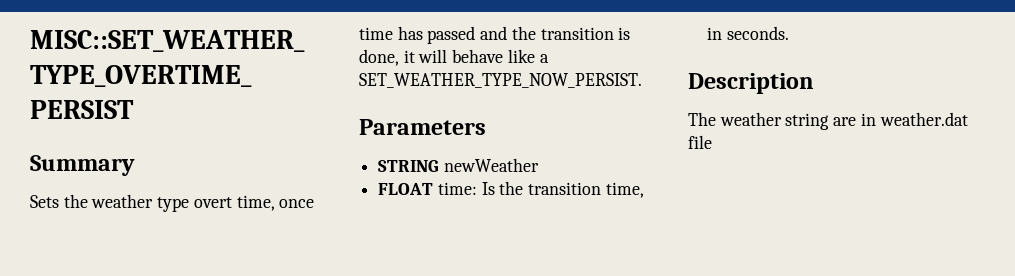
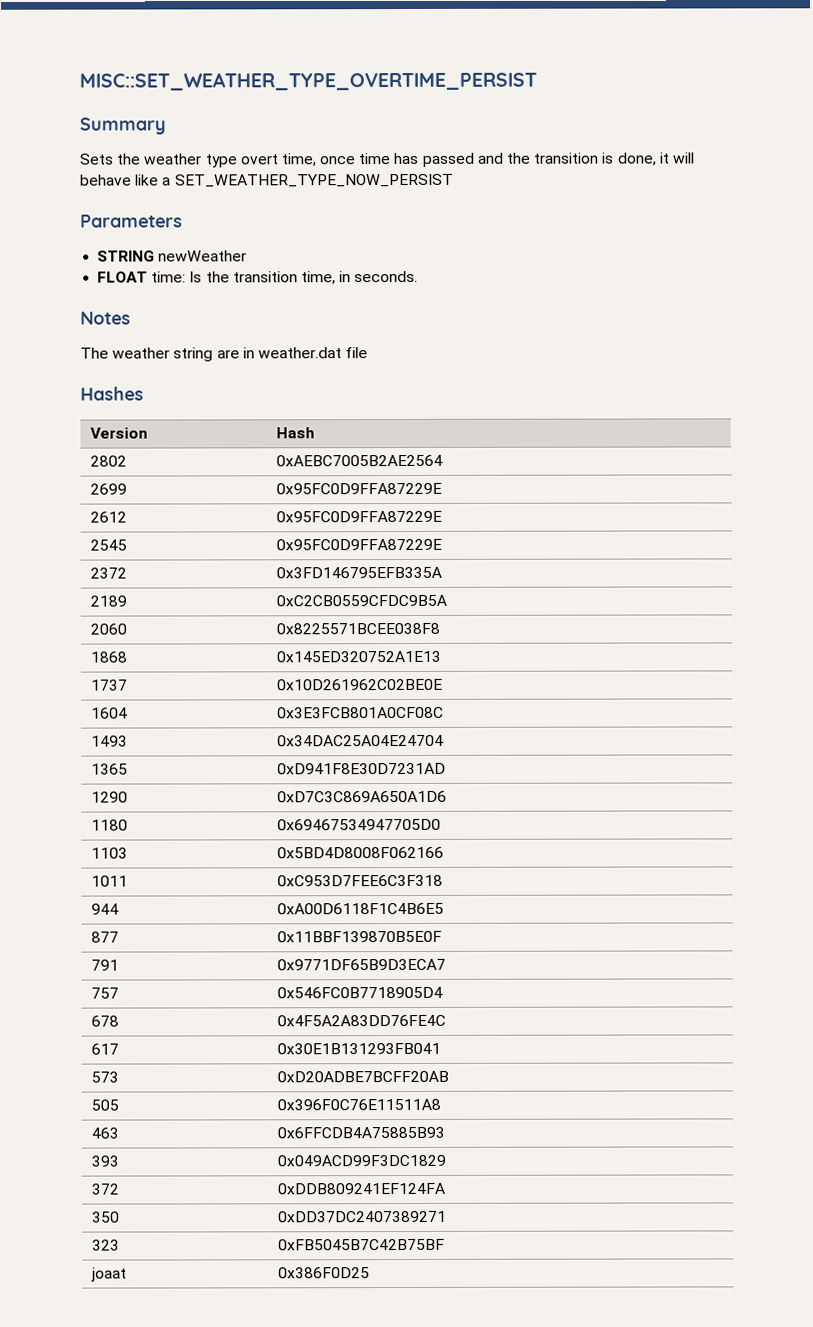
- Sets the weather type overt time, once time has passed and the transition is done, it will behave like a SET_WEATHER_TYPE_NOW_PERSIST.
+ Sets the weather type overt time, once time has passed and the transition is done, it will behave like a SET_WEATHER_TYPE_NOW_PERSIST
- Description
+ Notes
+ Hashes
+ Version | Hash
+ 2802 | 0xAEBC7005B2AE2564
+ 2699 | 0x95FC0D9FFA87229E
+ 2612 | 0x95FC0D9FFA87229E
+ 2545 | 0x95FC0D9FFA87229E
+ 2372 | 0x3FD146795EFB335A
+ 2189 | 0xC2CB0559CFDC9B5A
+ 2060 | 0x8225571BCEE038F8
+ 1868 | 0x145ED320752A1E13
+ 1737 | 0x10D261962C02BE0E
+ 1604 | 0x3E3FCB801A0CF08C
+ 1493 | 0x34DAC25A04E24704
+ 1365 | 0xD941F8E30D7231AD
+ 1290 | 0xD7C3C869A650A1D6
+ 1180 | 0x69467534947705D0
+ 1103 | 0x5BD4D8008F062166
+ 1011 | 0xC953D7FEE6C3F318
+ 944 | 0xA00D6118F1C4B6E5
+ 877 | 0x11BBF139870B5E0F
+ 791 | 0x9771DF65B9D3ECA7
+ 757 | 0x546FC0B7718905D4
+ 678 | 0x4F5A2A83DD76FE4C
+ 617 | 0x30E1B131293FB041
+ 573 | 0xD20ADBE7BCFF20AB
+ 505 | 0x396F0C76E11511A8
+ 463 | 0x6FFCDB4A75885B93
+ 393 | 0x049ACD99F3DC1829
+ 372 | 0xDDB809241EF124FA
+ 350 | 0xDD37DC2407389271
+ 323 | 0xFB5045B7C42B75BF
+ joaat | 0x386F0D25

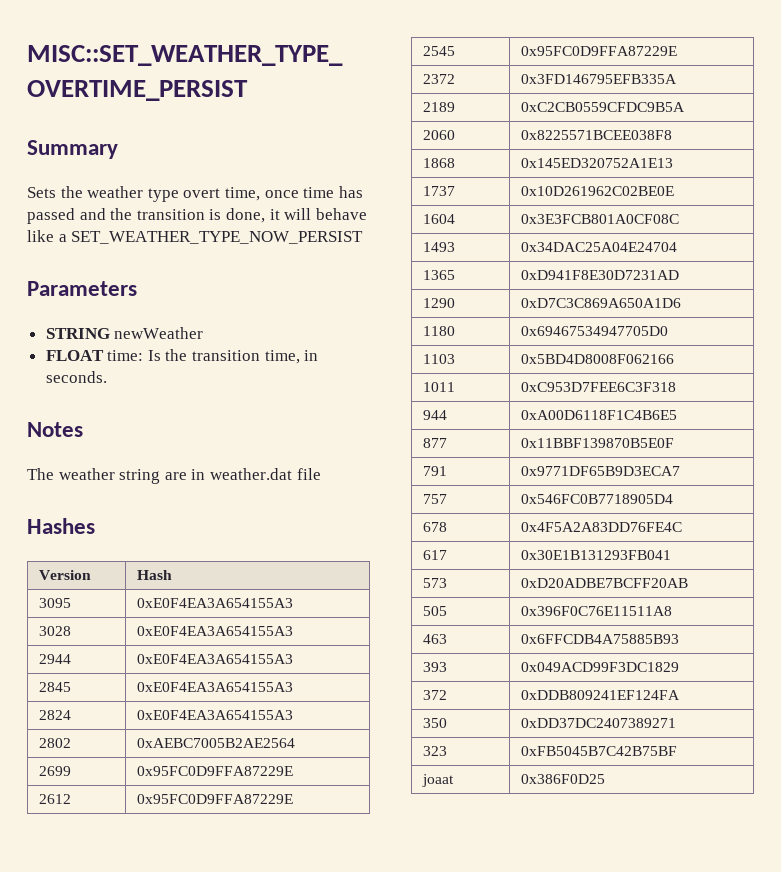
+ 3095 | 0xE0F4EA3A654155A3
+ 3028 | 0xE0F4EA3A654155A3
+ 2944 | 0xE0F4EA3A654155A3
+ 2845 | 0xE0F4EA3A654155A3
+ 2824 | 0xE0F4EA3A654155A3

